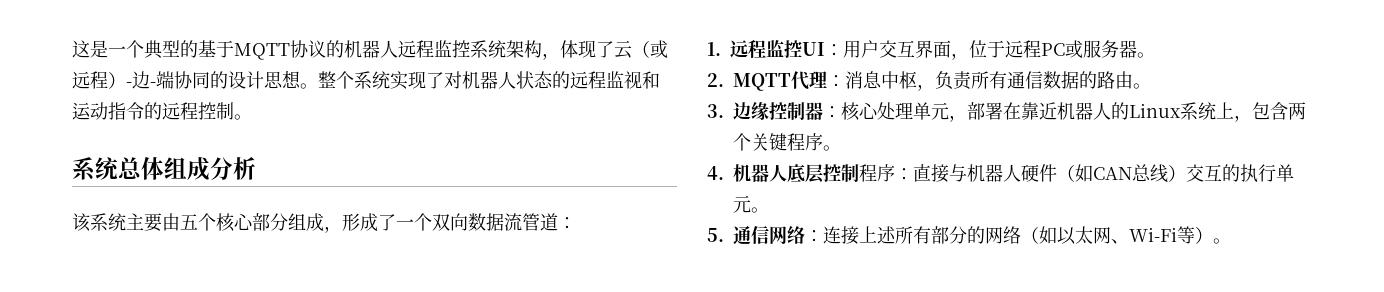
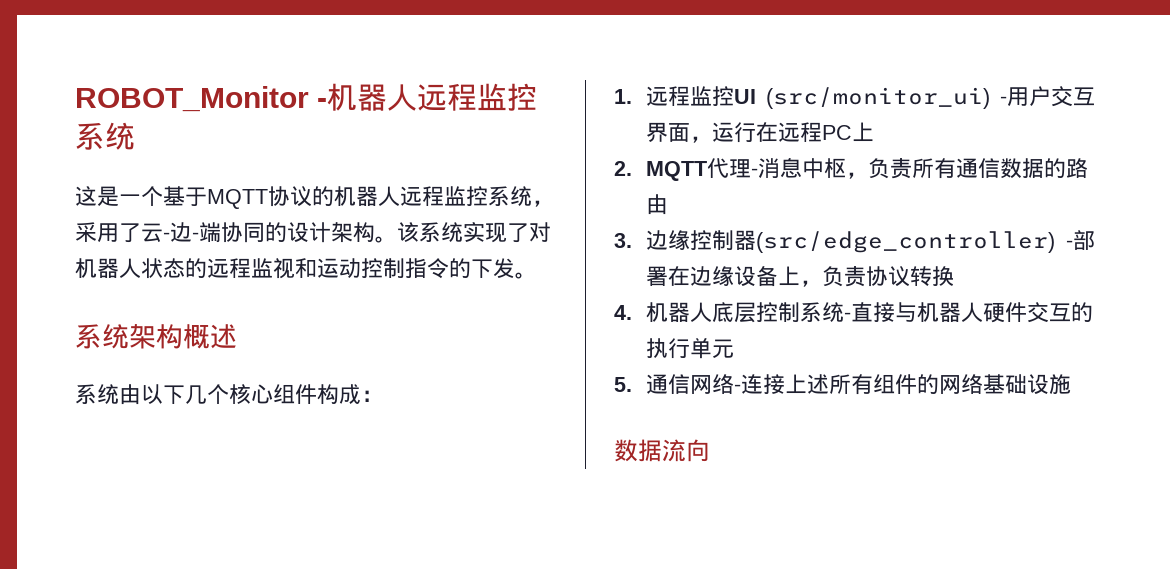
+ ROBOT_Monitor -机器人远程监控系统
- 这是一个典型的基于MQTT协议的机器人远程监控系统架构，体现了云（或远程）-边-端协同的设计思想。整个系统实现了对机器人状态的远程监视和运动指令的远程控制。
- 系统总体组成分析
- 该系统主要由五个核心部分组成，形成了一个双向数据流管道：
+ 这是一个基于MQTT协议的机器人远程监控系统，采用了云-边-端协同的设计架构。该系统实现了对机器人状态的远程监视和运动控制指令的下发。
+ 系统架构概述
+ 系统由以下几个核心组件构成：
- 1.远程监控UI：用户交互界面，位于远程PC或服务器。
+ 1.远程监控UI (src/monitor_ui) -用户交互界面，运行在远程PC上
- 2. MQTT代理：消息中枢，负责所有通信数据的路由。
+ 2. MQTT代理-消息中枢，负责所有通信数据的路由
- 3.边缘控制器：核心处理单元，部署在靠近机器人的Linux系统上，包含两个关键程序。
+ 3.边缘控制器(src/edge_controller) -部署在边缘设备上，负责协议转换
- 4.机器人底层控制程序：直接与机器人硬件（如CAN总线）交互的执行单元。
+ 4.机器人底层控制系统-直接与机器人硬件交互的执行单元
- 5.通信网络：连接上述所有部分的网络（如以太网、Wi-Fi等）。
+ 5.通信网络-连接上述所有组件的网络基础设施
+ 数据流向

